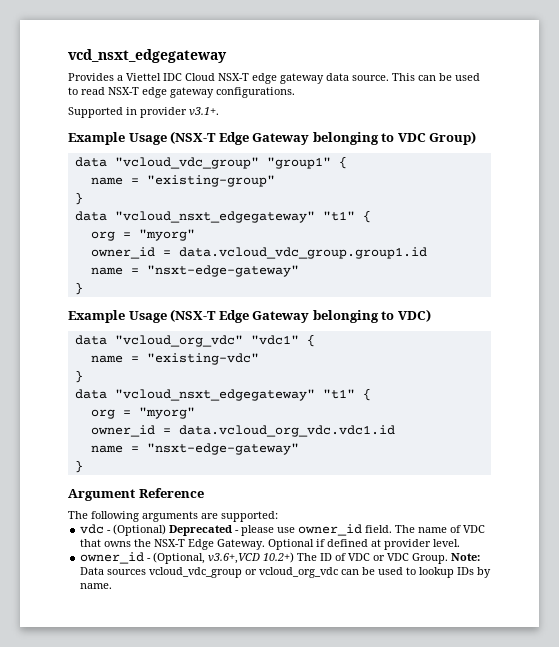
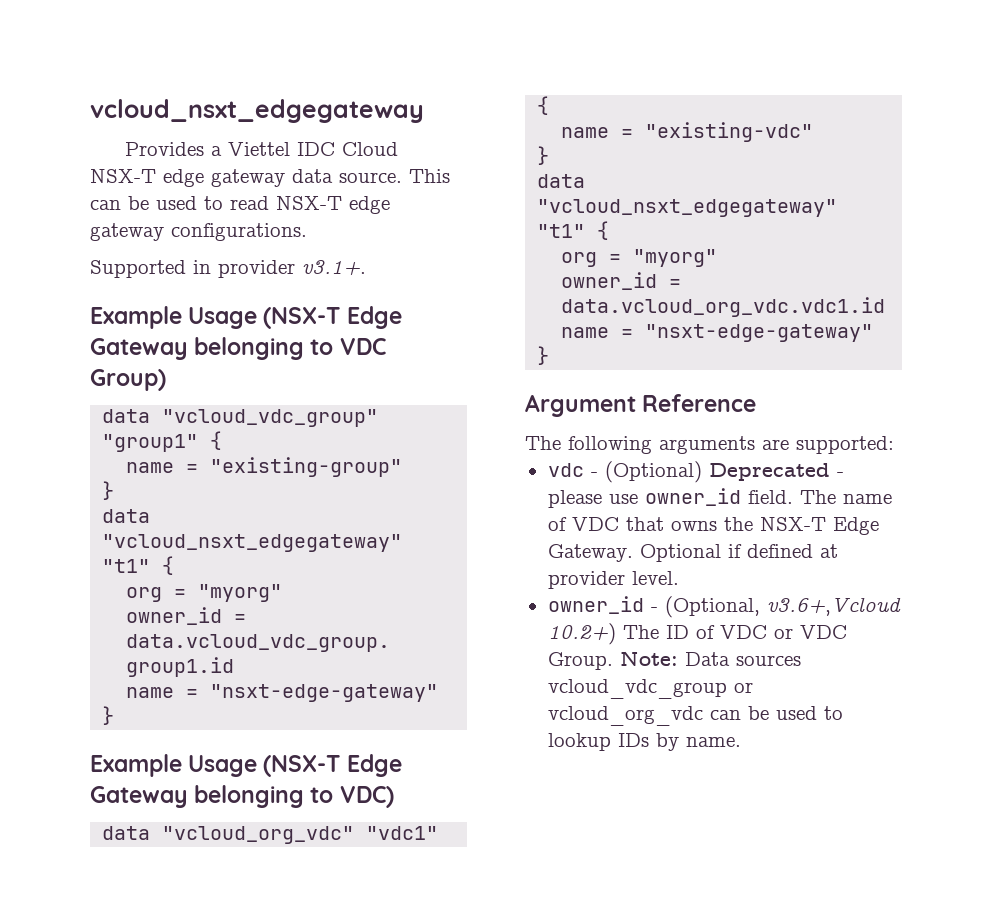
- vcd_nsxt_edgegateway
+ vcloud_nsxt_edgegateway
- owner_id - (Optional, v3.6+,VCD 10.2+) The ID of VDC or VDC Group.
+ owner_id - (Optional, v3.6+,Vcloud 10.2+) The ID of VDC or VDC Group.

